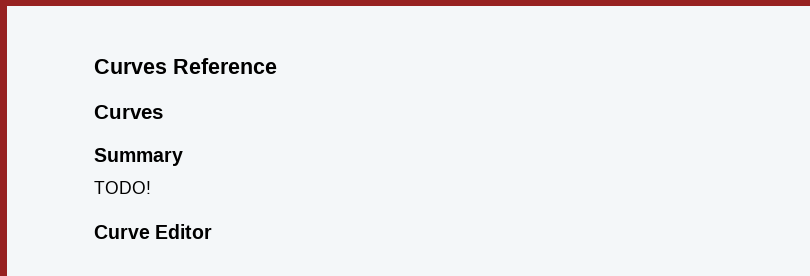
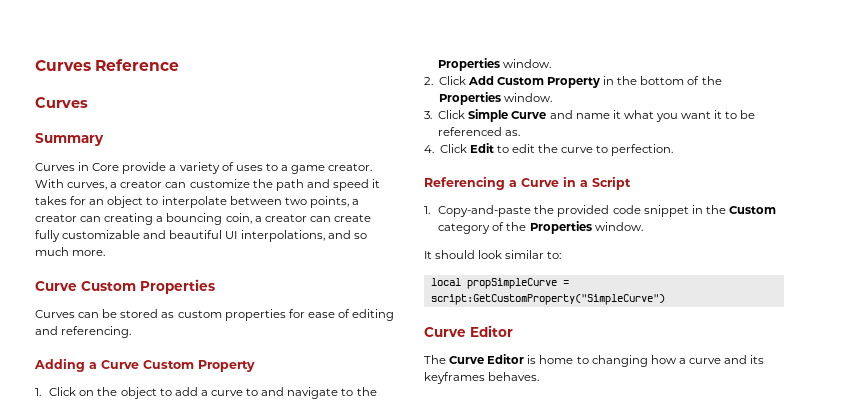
- TODO!
+ Curves in Core provide a variety of uses to a game creator. With curves, a creator can customize the path and speed it takes for an object to interpolate between two points, a creator can creating a bouncing coin, a creator can create fully customizable and beautiful UI interpolations, and so much more.
+ Curve Custom Properties
+ Curves can be stored as custom properties for ease of editing and referencing.
+ Adding a Curve Custom Property
+ 1. Click on the object to add a curve to and navigate to the Properties window.
+ 2. Click Add Custom Property in the bottom of the Properties window.
+ 3. Click Simple Curve and name it what you want it to be referenced as.
+ 4. Click Edit to edit the curve to perfection.
+ Referencing a Curve in a Script
+ 1. Copy-and-paste the provided code snippet in the Custom category of the Properties window.
+ It should look similar to:
+ local propSimpleCurve = script:GetCustomProperty("SimpleCurve")
  Curve Editor
+ The Curve Editor is home to changing how a curve and its keyframes behaves.

